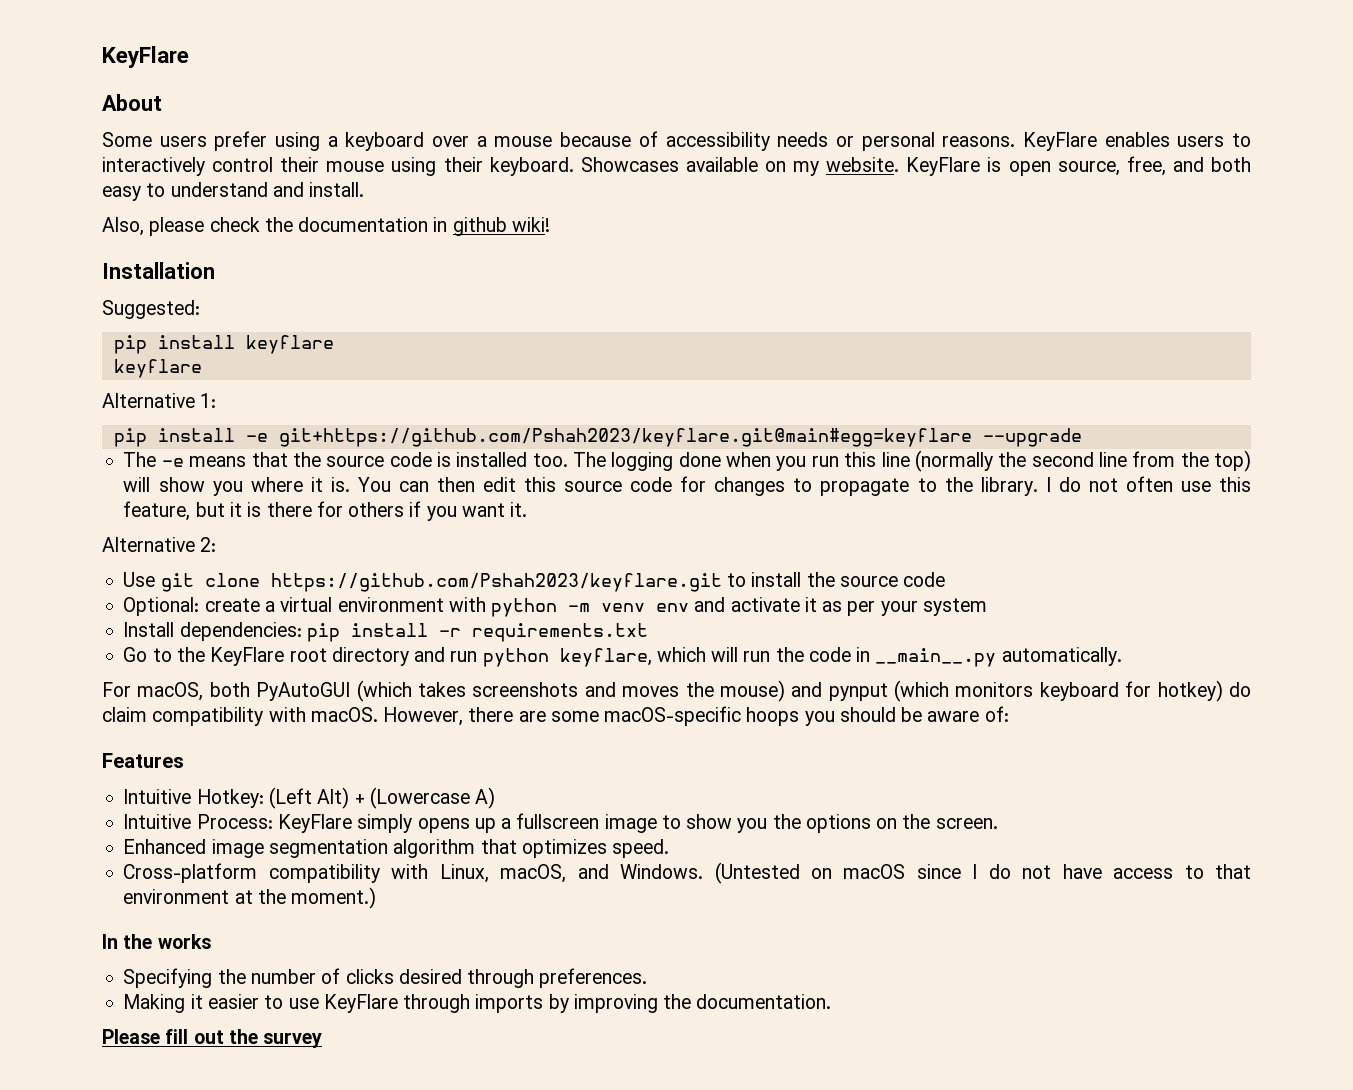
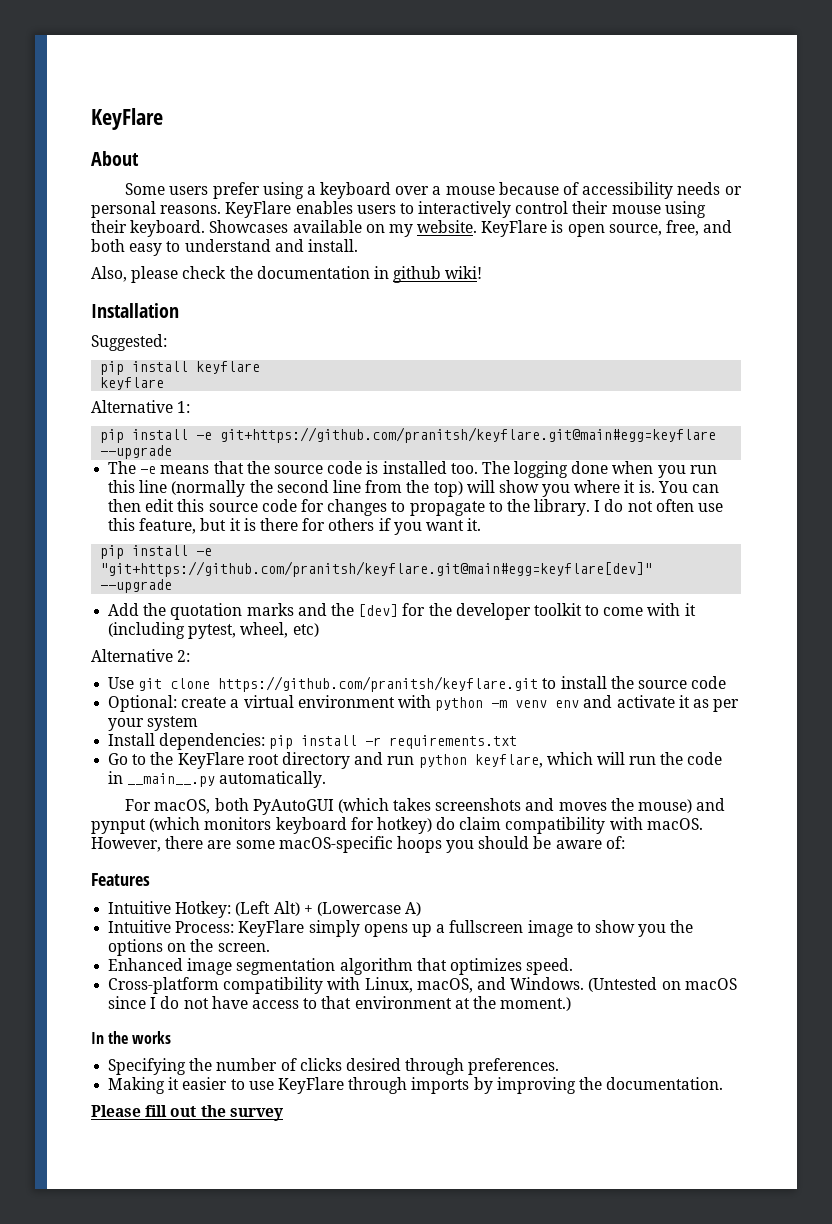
- pip install -e git+https://github.com/Pshah2023/keyflare.git@main#egg=keyflare --upgrade
+ pip install -e git+https://github.com/pranitsh/keyflare.git@main#egg=keyflare --upgrade
+ pip install -e "git+https://github.com/pranitsh/keyflare.git@main#egg=keyflare[dev]" --upgrade
+ Add the quotation marks and the [dev] for the developer toolkit to come with it (including pytest, wheel, etc)
- Use git clone https://github.com/Pshah2023/keyflare.git to install the source code
+ Use git clone https://github.com/pranitsh/keyflare.git to install the source code

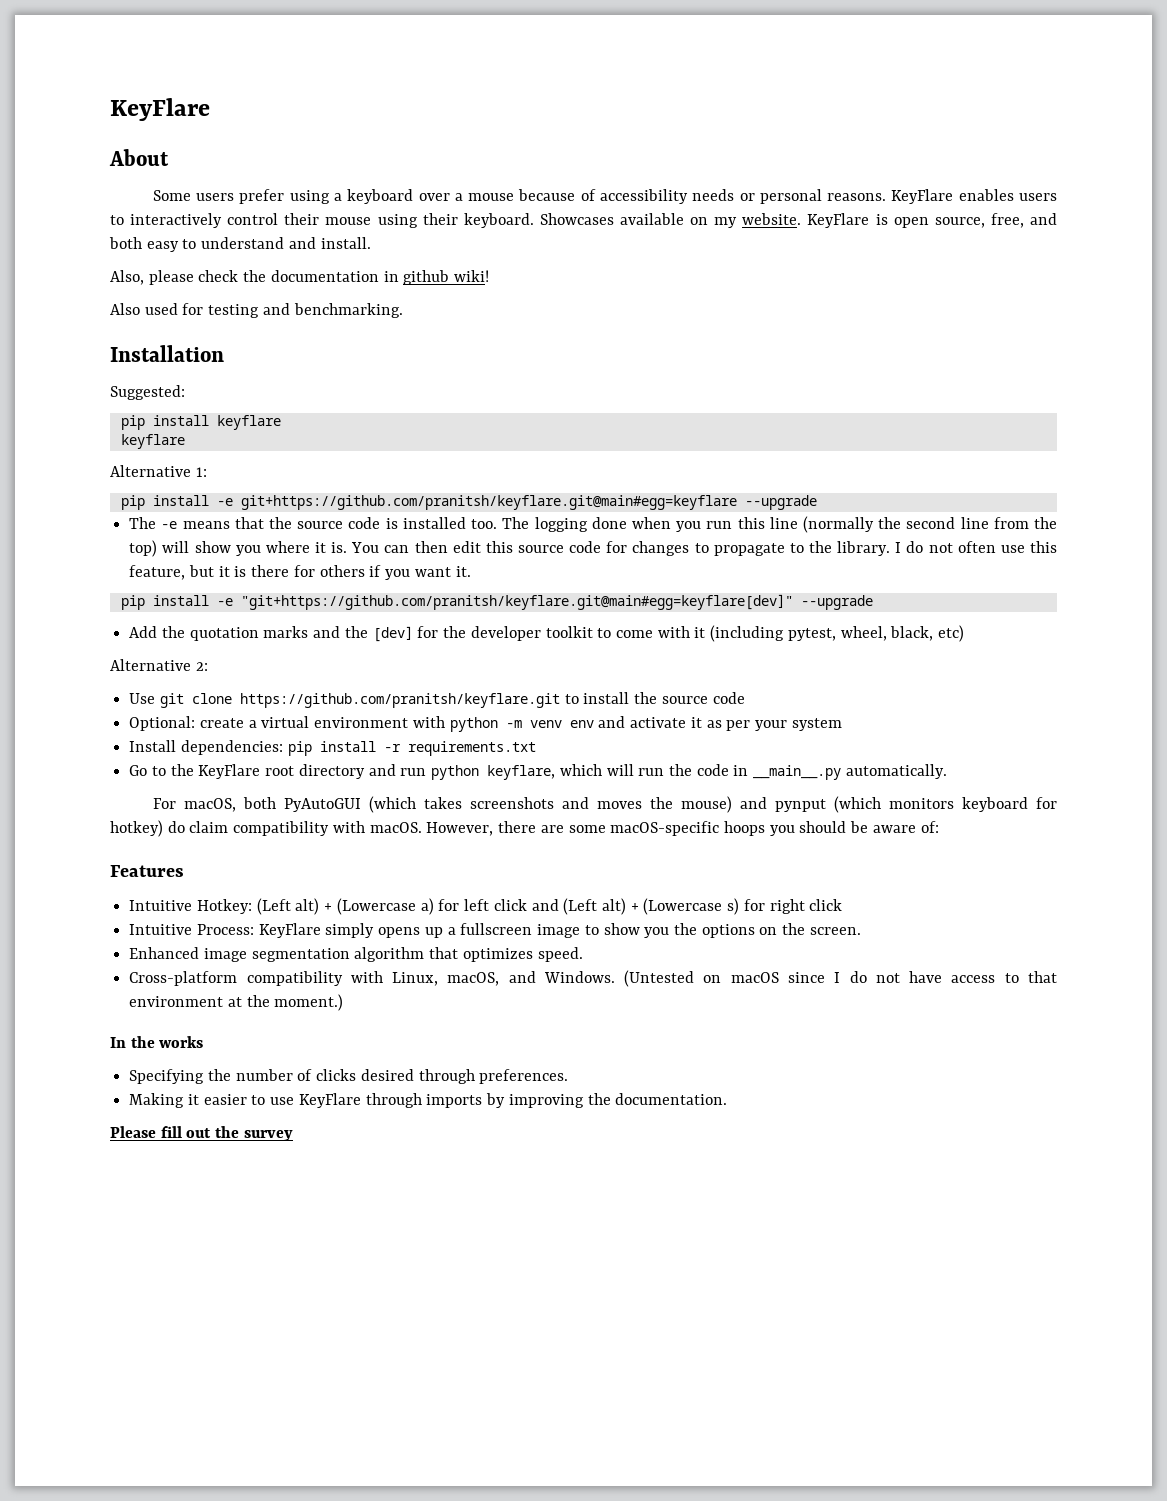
+ Also used for testing and benchmarking.
- Add the quotation marks and the [dev] for the developer toolkit to come with it (including pytest, wheel, etc)
+ Add the quotation marks and the [dev] for the developer toolkit to come with it (including pytest, wheel, black, etc)
- Intuitive Hotkey: (Left Alt) + (Lowercase A)
+ Intuitive Hotkey: (Left alt) + (Lowercase a) for left click and (Left alt) + (Lowercase s) for right click

